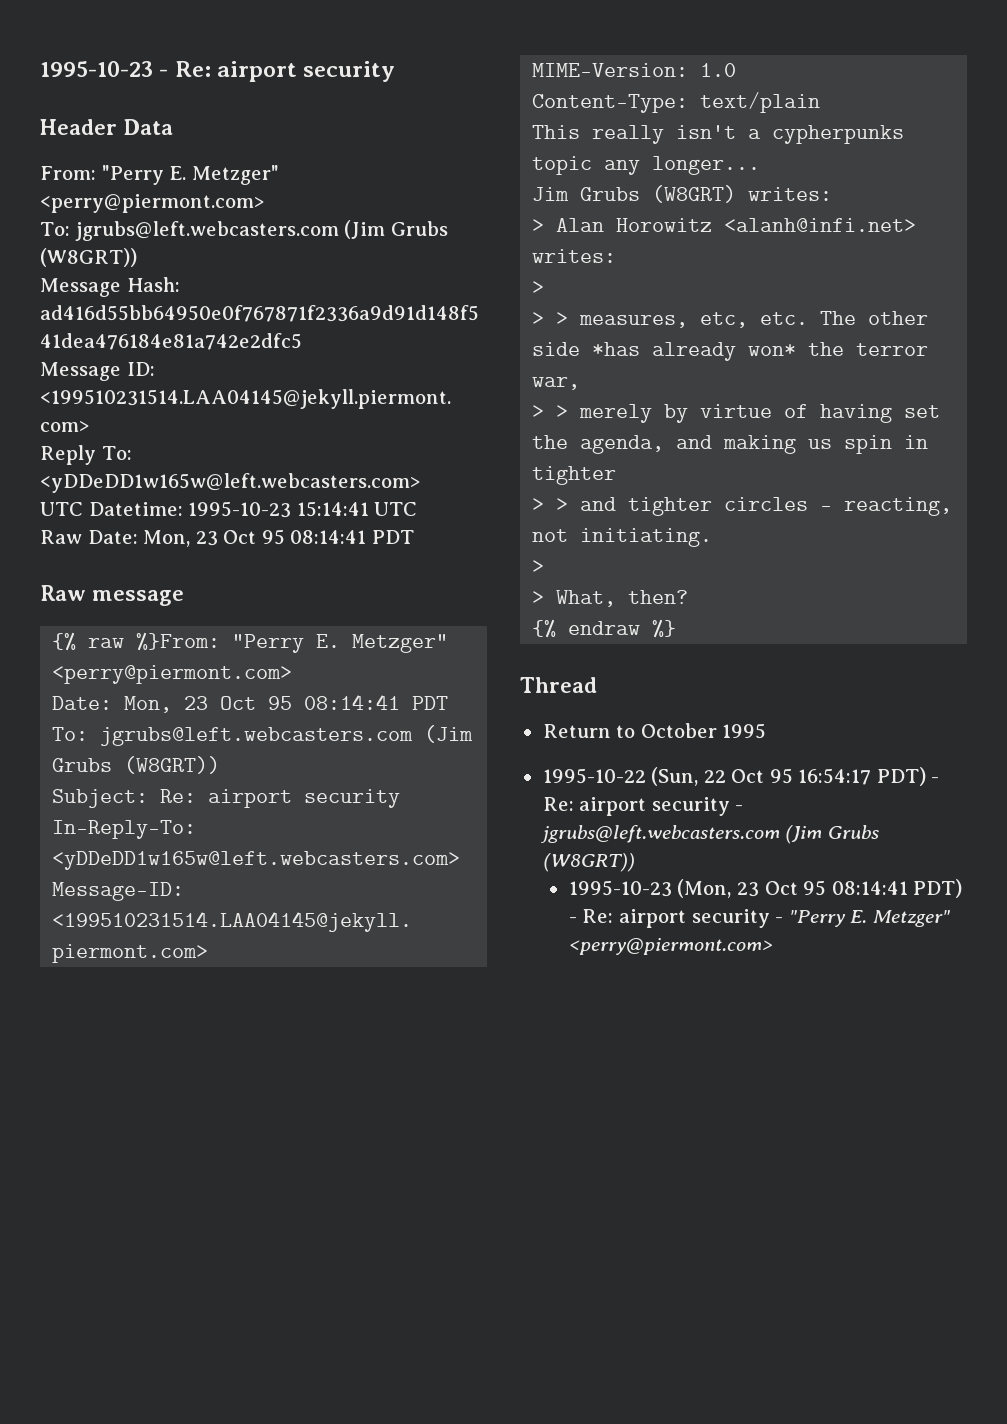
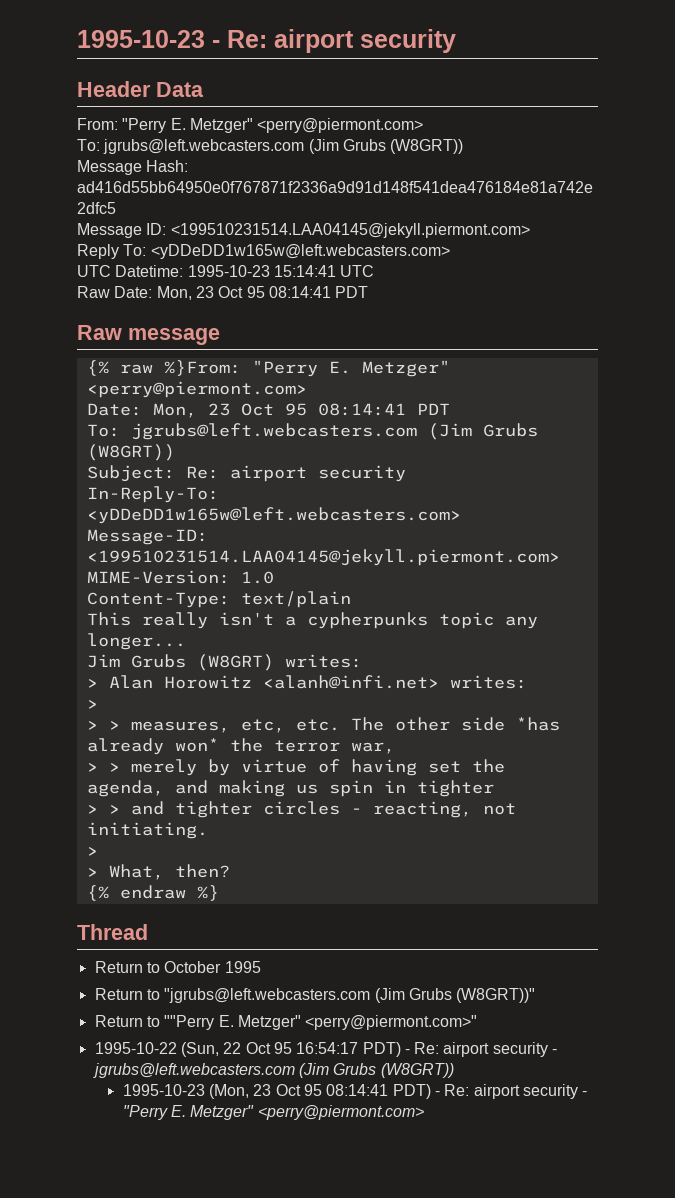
+ Return to "jgrubs@left.webcasters.com (Jim Grubs (W8GRT))"
+ Return to ""Perry E. Metzger" <perry@piermont.com>"

